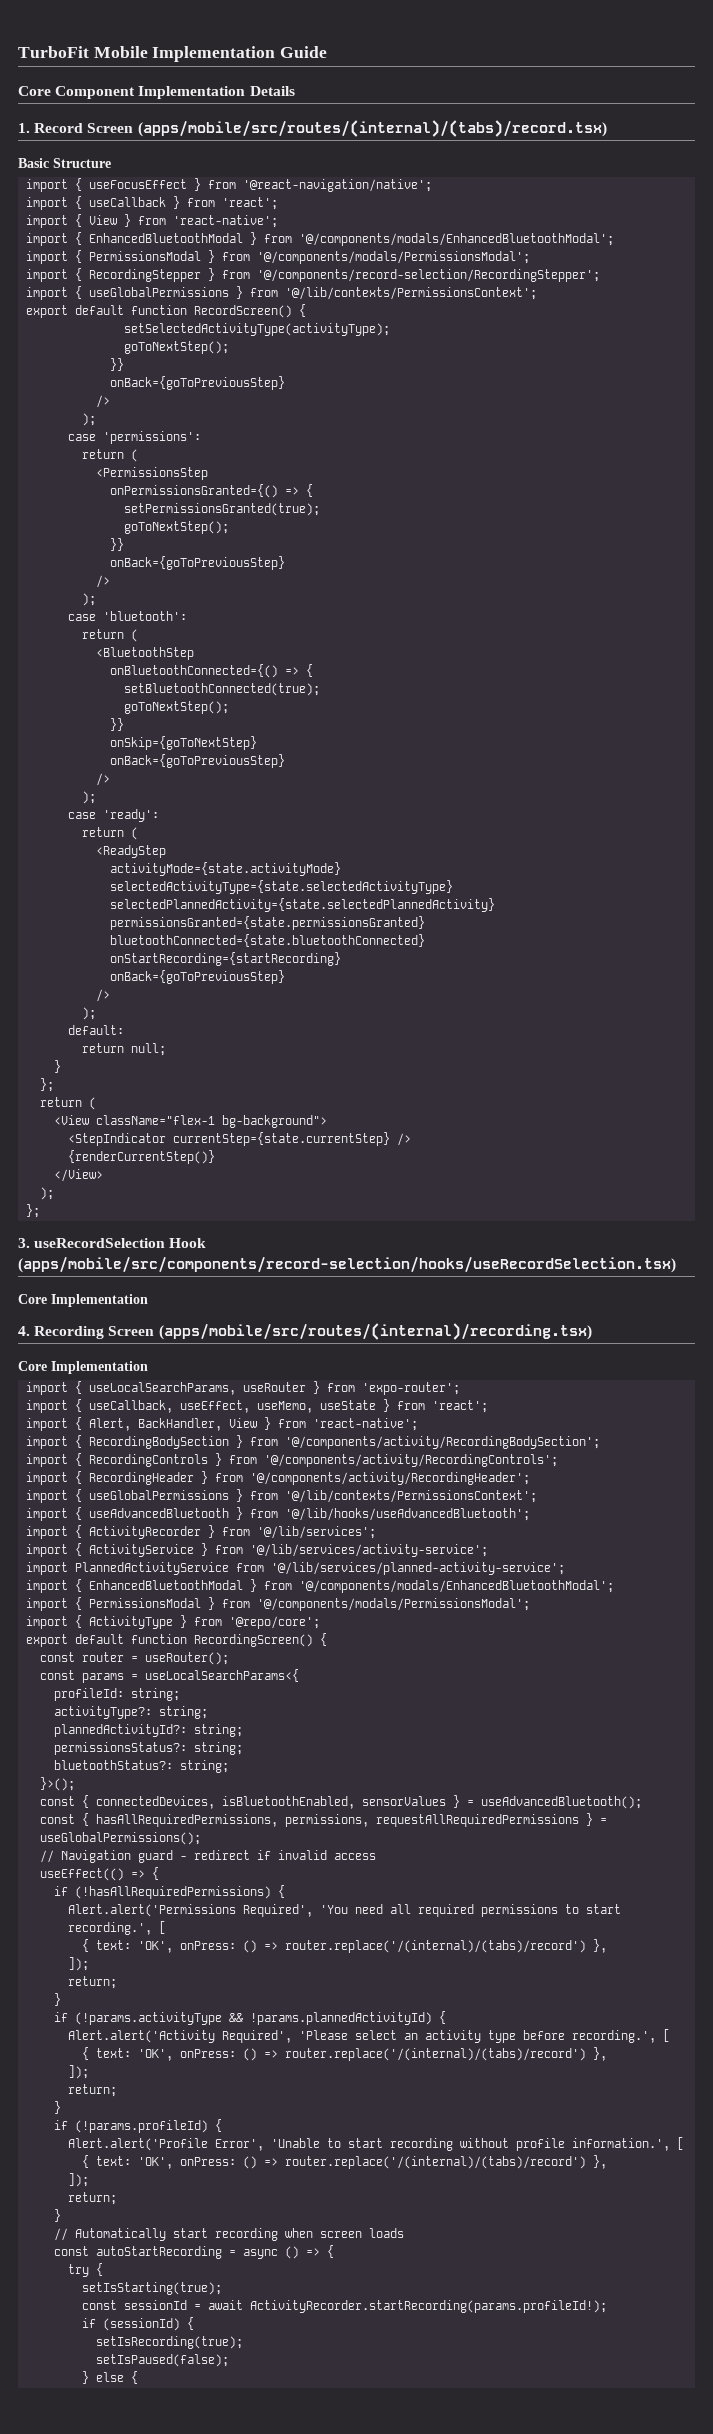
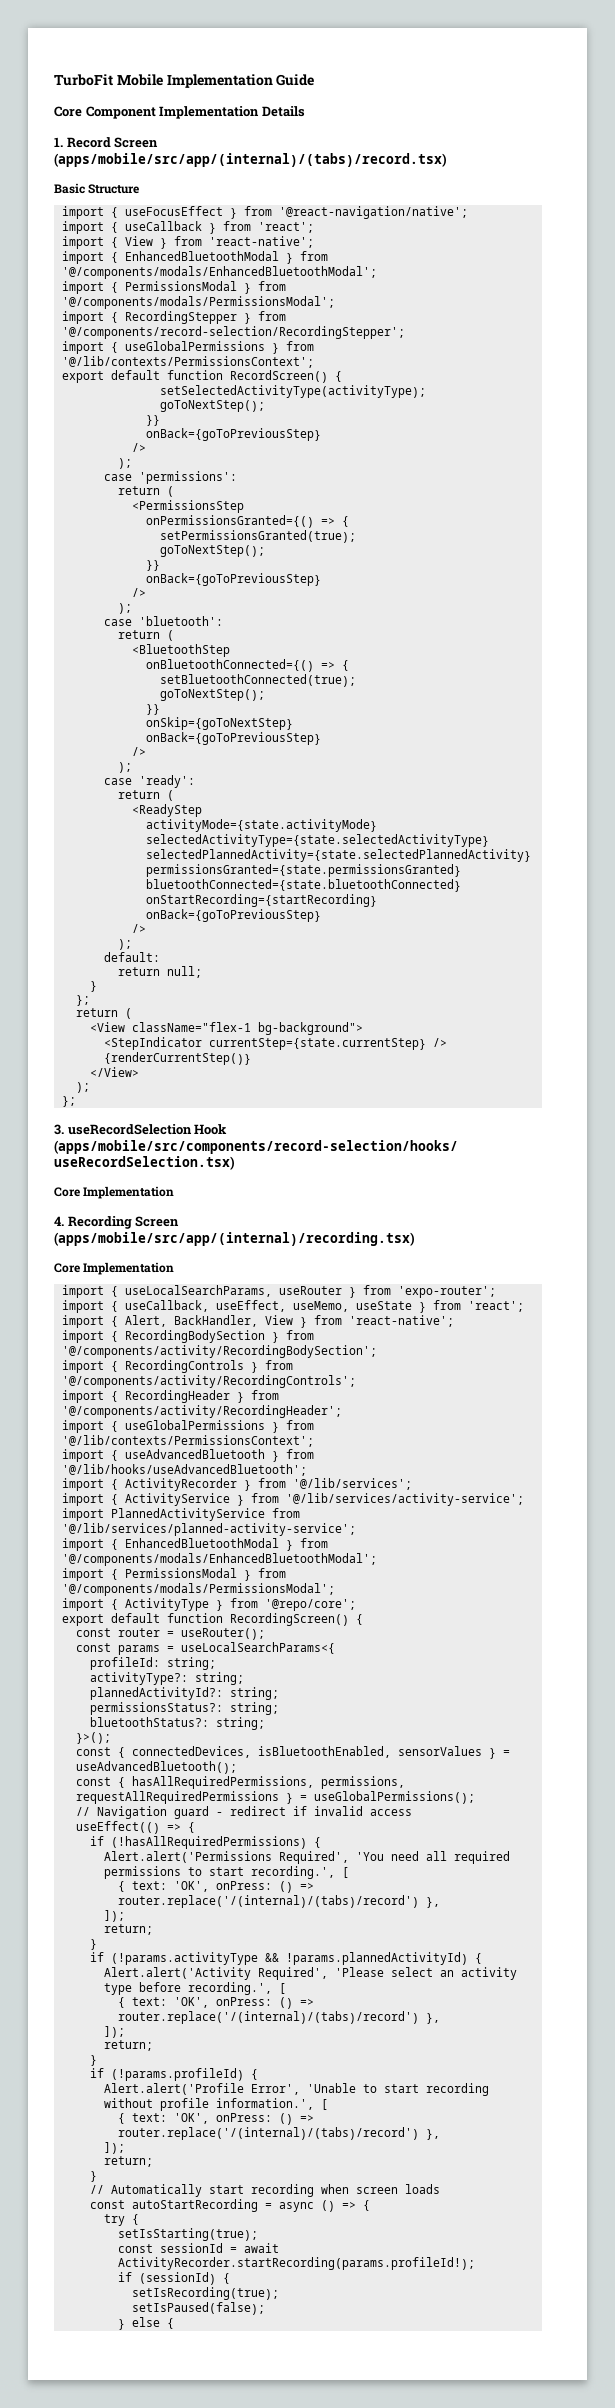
- 1. Record Screen (apps/mobile/src/routes/(internal)/(tabs)/record.tsx)
+ 1. Record Screen (apps/mobile/src/app/(internal)/(tabs)/record.tsx)
- 4. Recording Screen (apps/mobile/src/routes/(internal)/recording.tsx)
+ 4. Recording Screen (apps/mobile/src/app/(internal)/recording.tsx)

